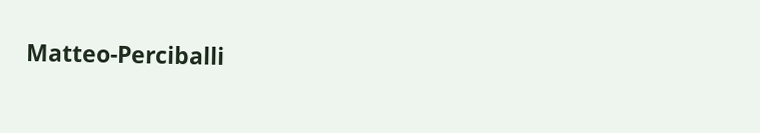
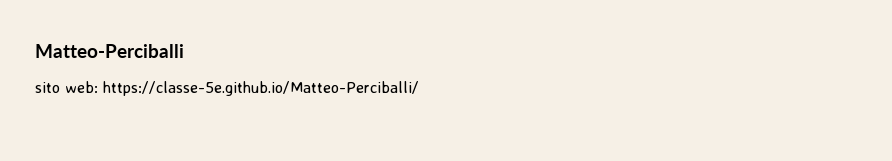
+ sito web: https://classe-5e.github.io/Matteo-Perciballi/

